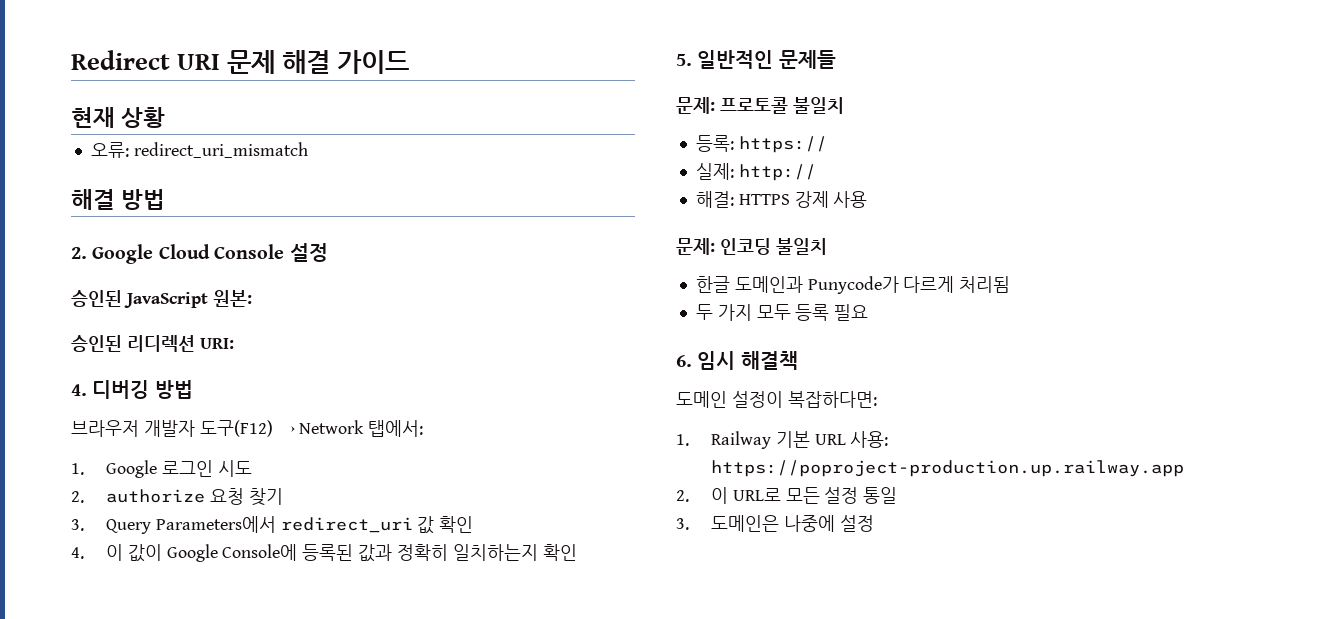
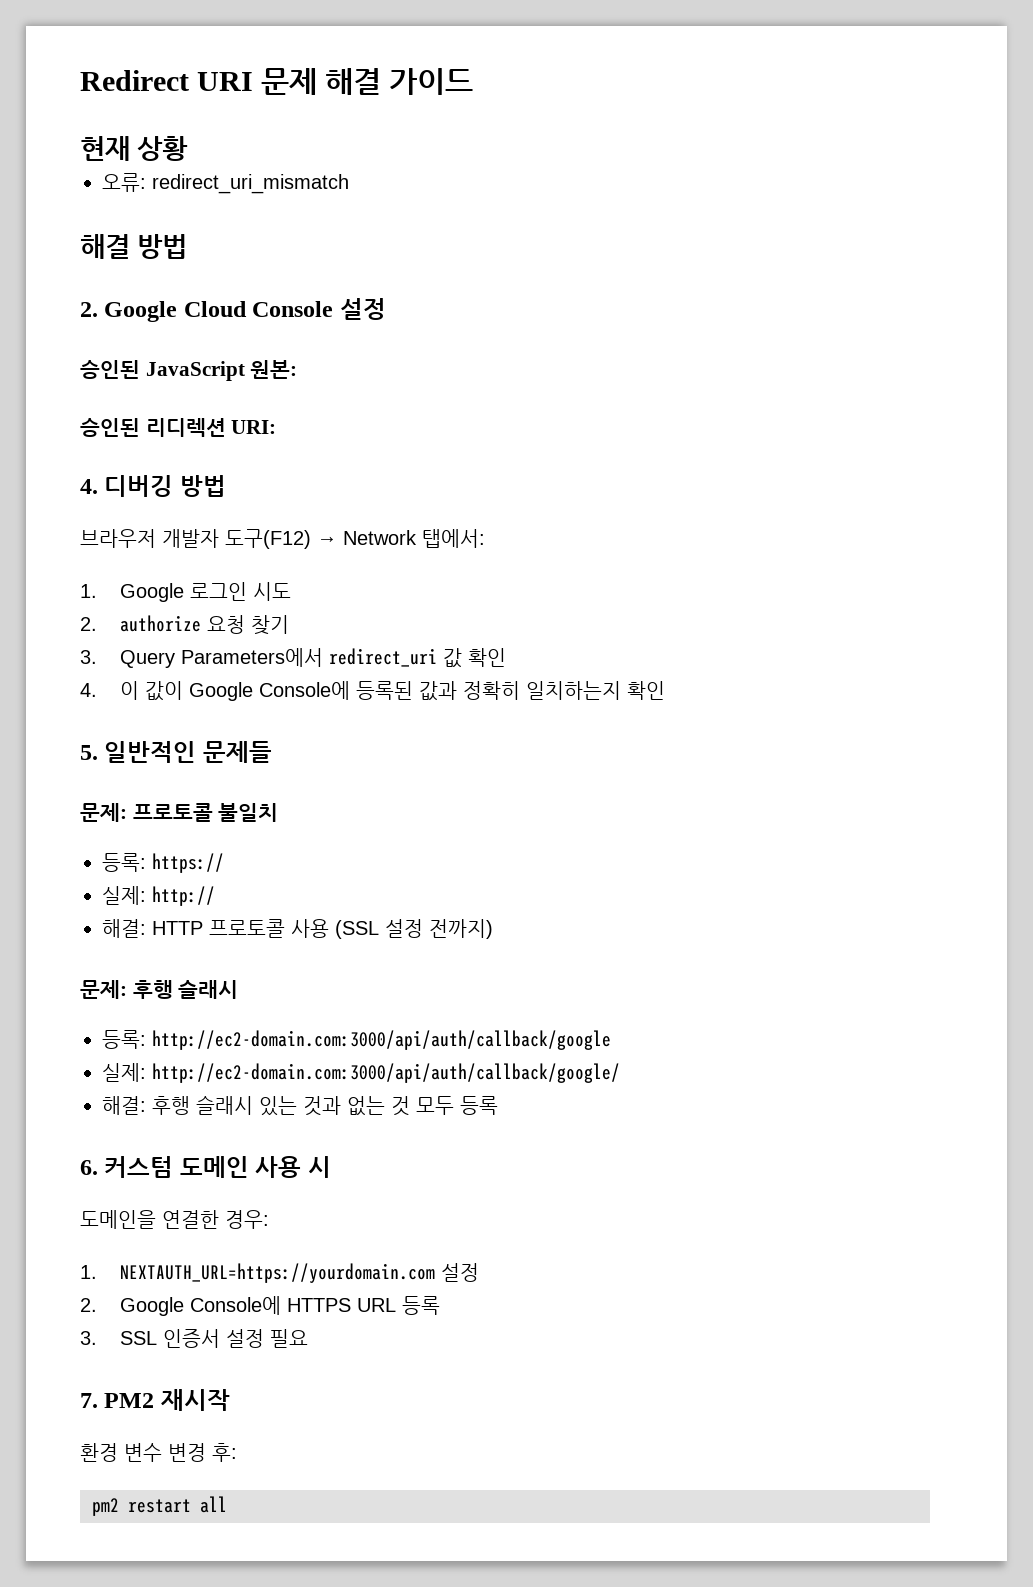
- 해결: HTTPS 강제 사용
- 문제: 인코딩 불일치
- 한글 도메인과 Punycode가 다르게 처리됨
- 두 가지 모두 등록 필요
- 6. 임시 해결책
- 도메인 설정이 복잡하다면:
- 1. Railway 기본 URL 사용: https://poproject-production.up.railway.app
- 2. 이 URL로 모든 설정 통일
- 3. 도메인은 나중에 설정
+ 해결: HTTP 프로토콜 사용 (SSL 설정 전까지)
+ 문제: 후행 슬래시
+ 등록: http://ec2-domain.com:3000/api/auth/callback/google
+ 실제: http://ec2-domain.com:3000/api/auth/callback/google/
+ 해결: 후행 슬래시 있는 것과 없는 것 모두 등록
+ 6. 커스텀 도메인 사용 시
+ 도메인을 연결한 경우:
+ 1. NEXTAUTH_URL=https://yourdomain.com 설정
+ 2. Google Console에 HTTPS URL 등록
+ 3. SSL 인증서 설정 필요
+ 7. PM2 재시작
+ 환경 변수 변경 후:
+ pm2 restart all

